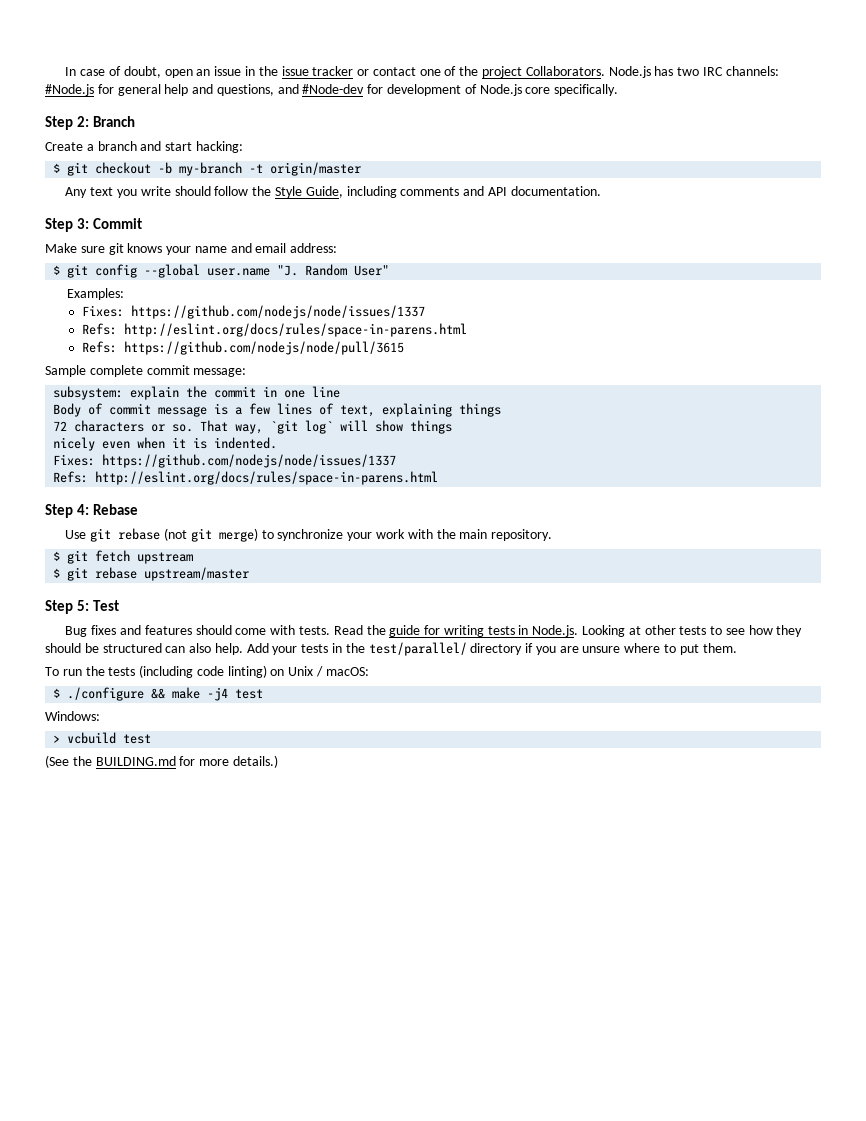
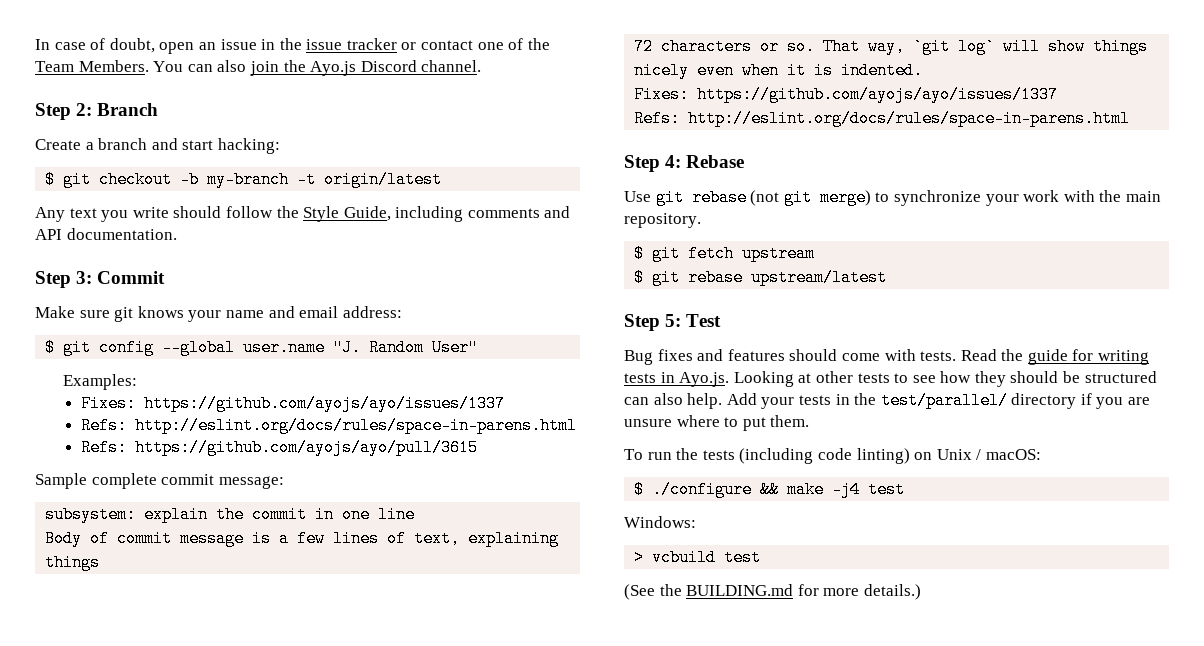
- In case of doubt, open an issue in the issue tracker or contact one of the project Collaborators. Node.js has two IRC channels: #Node.js for general help and questions, and #Node-dev for development of Node.js core specifically.
+ In case of doubt, open an issue in the issue tracker or contact one of the Team Members. You can also join the Ayo.js Discord channel.
- $ git checkout -b my-branch -t origin/master
+ $ git checkout -b my-branch -t origin/latest
  Examples:
- Fixes: https://github.com/nodejs/node/issues/1337
+ Fixes: https://github.com/ayojs/ayo/issues/1337
- Refs: https://github.com/nodejs/node/pull/3615
+ Refs: https://github.com/ayojs/ayo/pull/3615
  nicely even when it is indented.
- Fixes: https://github.com/nodejs/node/issues/1337
+ Fixes: https://github.com/ayojs/ayo/issues/1337
- $ git rebase upstream/master
+ $ git rebase upstream/latest
- Read the guide for writing tests in Node.js. Looking at other tests to see how they should be structured can also help.
+ Read the guide for writing tests in Ayo.js. Looking at other tests to see how they should be structured can also help.

